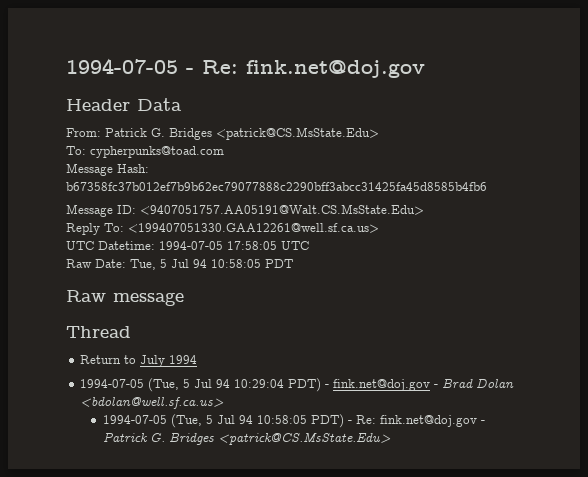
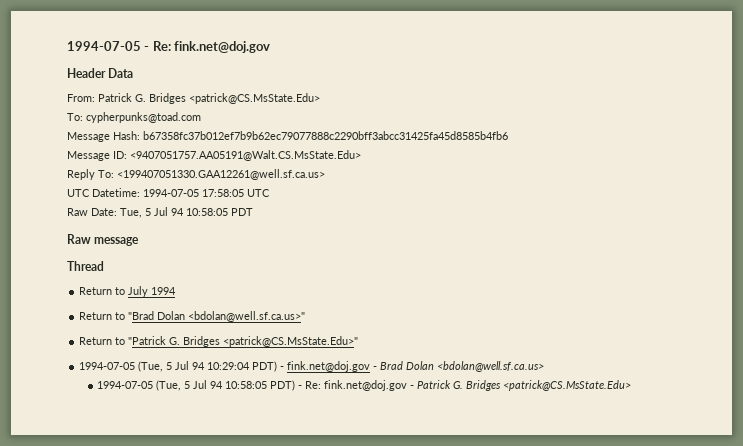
+ Return to "Brad Dolan <bdolan@well.sf.ca.us>"
+ Return to "Patrick G. Bridges <patrick@CS.MsState.Edu>"

